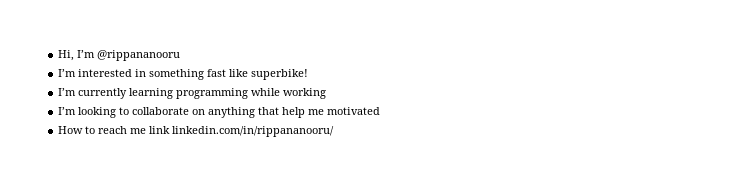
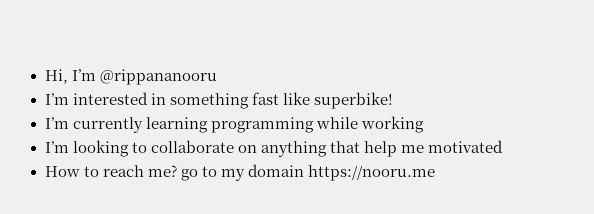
- How to reach me link linkedin.com/in/rippananooru/
+ How to reach me? go to my domain https://nooru.me

